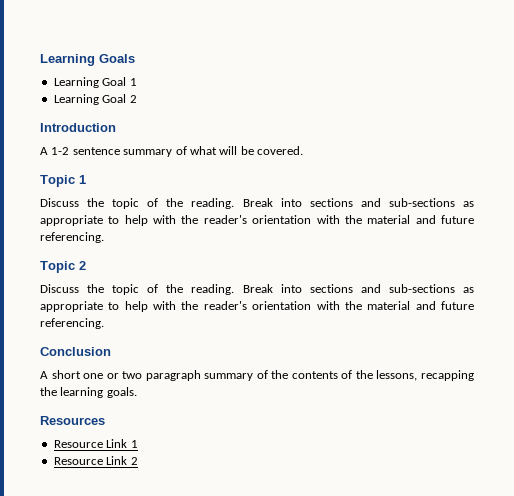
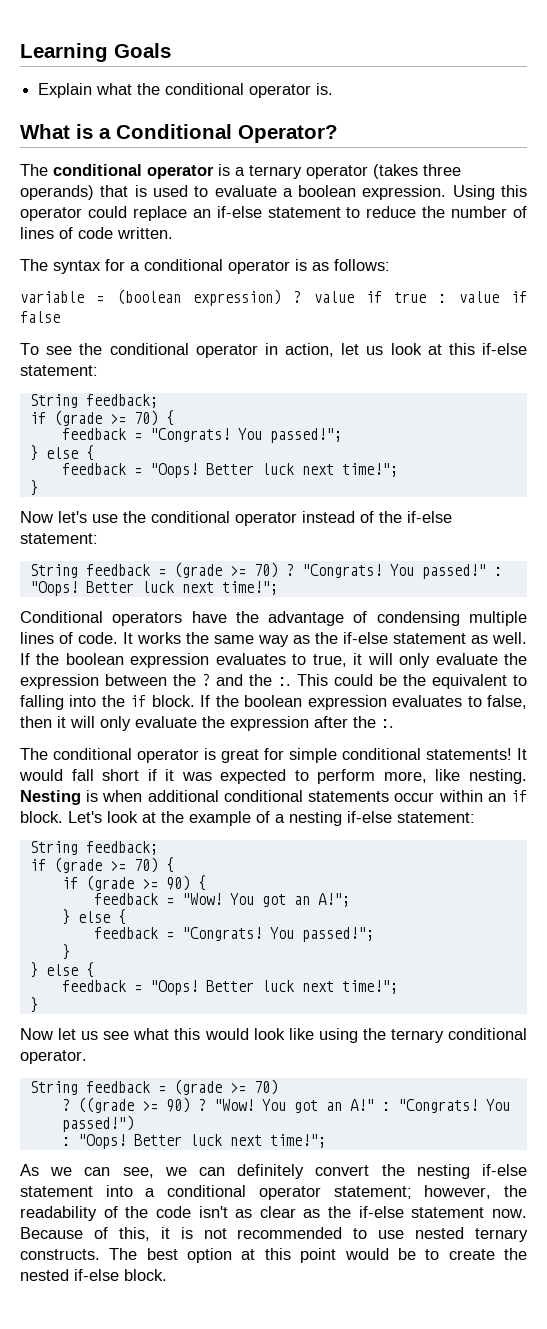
- Learning Goal 1
- Learning Goal 2
- Introduction
- A 1-2 sentence summary of what will be covered.
- Topic 1
- Discuss the topic of the reading. Break into sections and sub-sections as appropriate to help with the reader's orientation with the material and future referencing.
- Topic 2
- Discuss the topic of the reading. Break into sections and sub-sections as appropriate to help with the reader's orientation with the material and future referencing.
- Conclusion
- A short one or two paragraph summary of the contents of the lessons, recapping the learning goals.
- Resources
- Resource Link 1
- Resource Link 2
+ Explain what the conditional operator is.
+ What is a Conditional Operator?
+ The conditional operator is a ternary operator (takes three operands) that is used to evaluate a boolean expression. Using this operator could replace an if-else statement to reduce the number of lines of code written.
+ The syntax for a conditional operator is as follows:
+ variable = (boolean expression) ? value if true : value if false
+ To see the conditional operator in action, let us look at this if-else statement:
+ String feedback;
+ if (grade >= 70) {
+ feedback = "Congrats! You passed!";
+ } else {
+ feedback = "Oops! Better luck next time!";
+ }
+ Now let's use the conditional operator instead of the if-else statement:
+ String feedback = (grade >= 70) ? "Congrats! You passed!" : "Oops! Better luck next time!";
+ Conditional operators have the advantage of condensing multiple lines of code. It works the same way as the if-else statement as well. If the boolean expression evaluates to true, it will only evaluate the expression between the ? and the :. This could be the equivalent to falling into the if block. If the boolean expression evaluates to false, then it will only evaluate the expression after the :.
+ The conditional operator is great for simple conditional statements! It would fall short if it was expected to perform more, like nesting. Nesting is when additional conditional statements occur within an if block. Let's look at the example of a nesting if-else statement:
+ String feedback;
+ if (grade >= 70) {
+ if (grade >= 90) {
+ feedback = "Wow! You got an A!";
+ } else {
+ feedback = "Congrats! You passed!";
+ }
+ } else {
+ feedback = "Oops! Better luck next time!";
+ }
+ Now let us see what this would look like using the ternary conditional operator.
+ String feedback = (grade >= 70)
+ ? ((grade >= 90) ? "Wow! You got an A!" : "Congrats! You passed!")
+ : "Oops! Better luck next time!";
+ As we can see, we can definitely convert the nesting if-else statement into a conditional operator statement; however, the readability of the code isn't as clear as the if-else statement now. Because of this, it is not recommended to use nested ternary constructs. The best option at this point would be to create the nested if-else block.

